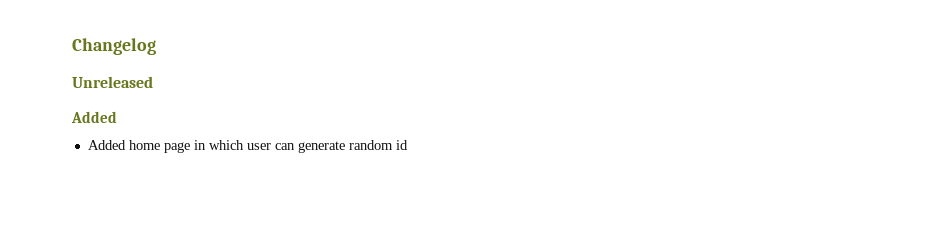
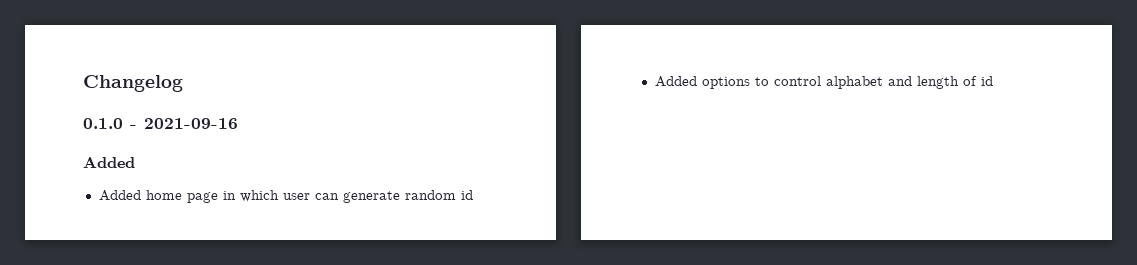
- Unreleased
+ 0.1.0 - 2021-09-16
+ Added options to control alphabet and length of id

